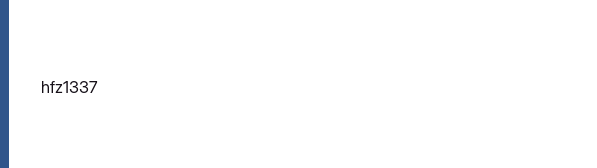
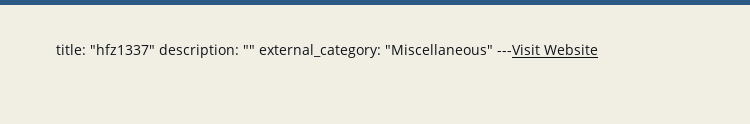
- hfz1337
+ title: "hfz1337" description: "" external_category: "Miscellaneous" ---Visit Website

